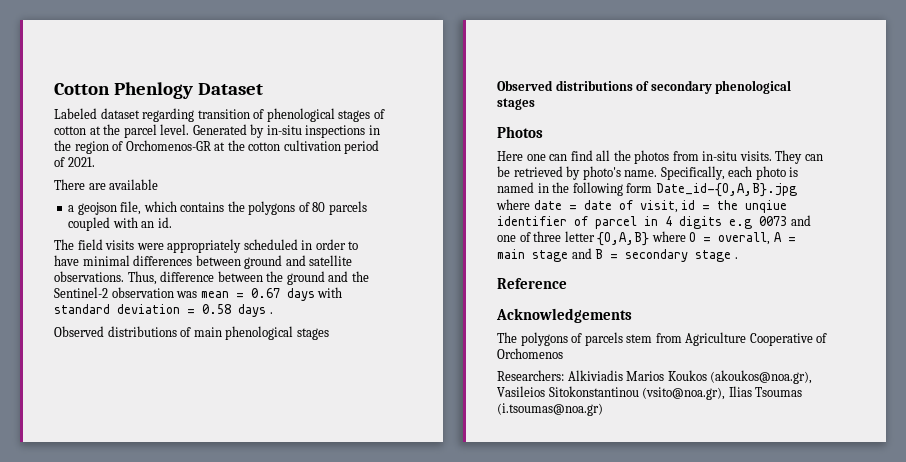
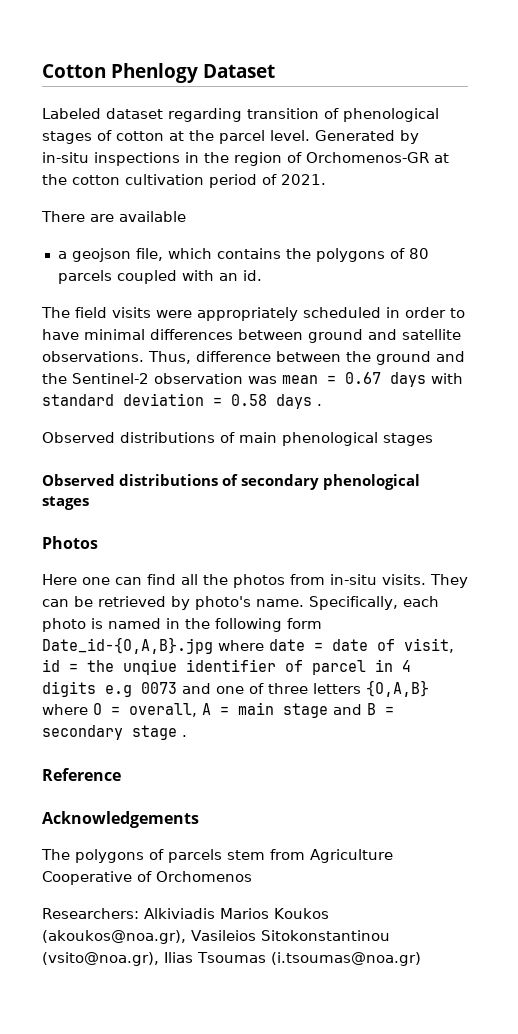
- Specifically, each photo is named in the following form Date_id-{O,A,B}.jpg where date = date of visit, id = the unqiue identifier of parcel in 4 digits e.g 0073 and one of three letter {O,A,B} where O = overall, A = main stage and B = secondary stage .
+ Specifically, each photo is named in the following form Date_id-{O,A,B}.jpg where date = date of visit, id = the unqiue identifier of parcel in 4 digits e.g 0073 and one of three letters {O,A,B} where O = overall, A = main stage and B = secondary stage .

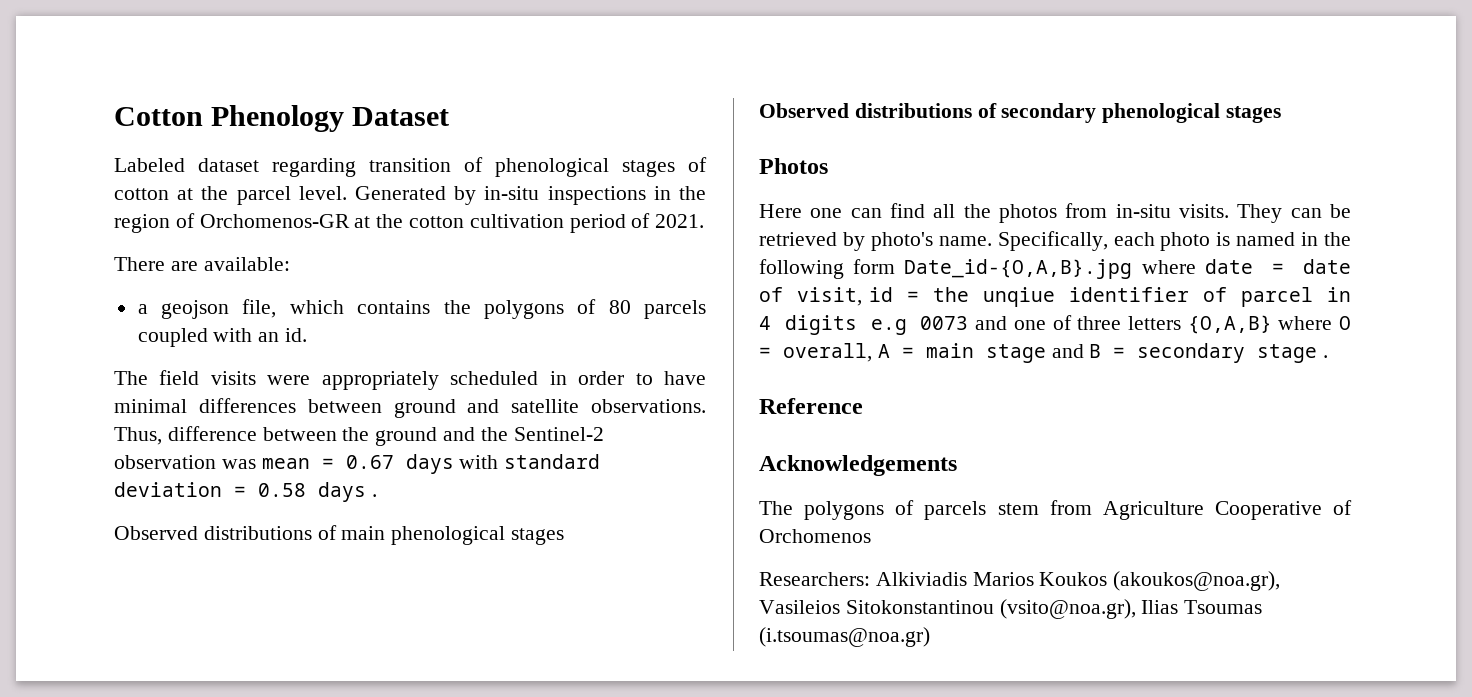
- Cotton Phenlogy Dataset
+ Cotton Phenology Dataset
- There are available
+ There are available:

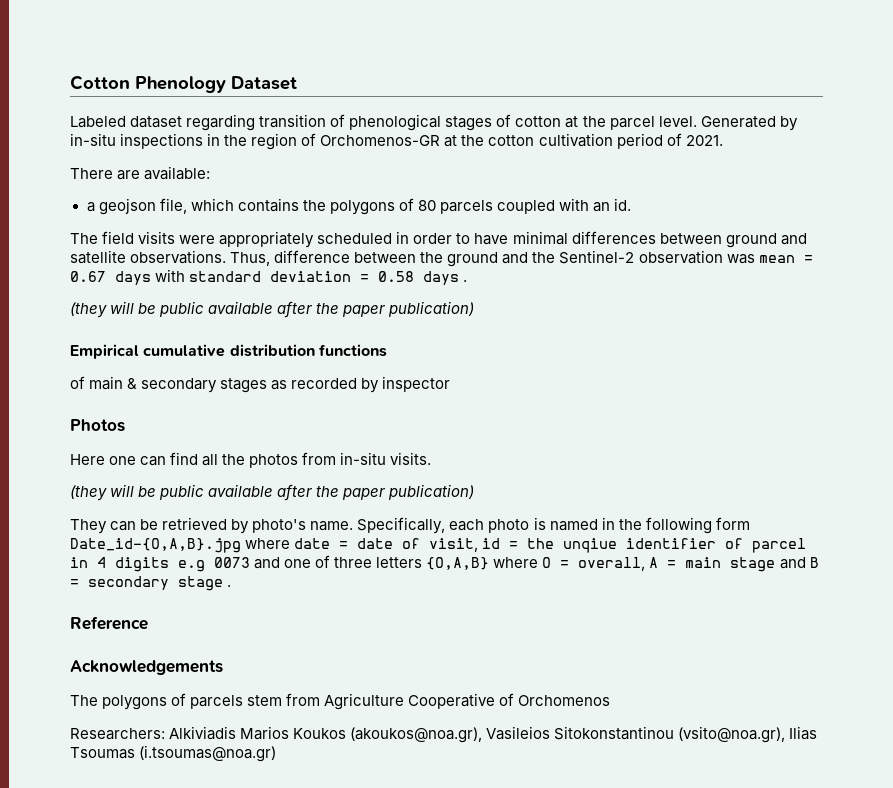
  Thus, difference between the ground and the Sentinel-2 observation was mean = 0.67 days with standard deviation = 0.58 days .
- Observed distributions of main phenological stages
- Observed distributions of secondary phenological stages
+ (they will be public available after the paper publication)
+ Empirical cumulative distribution functions
+ of main & secondary stages as recorded by inspector
- Here one can find all the photos from in-situ visits. They can be retrieved by photo's name.
+ Here one can find all the photos from in-situ visits.
+ (they will be public available after the paper publication)
+ They can be retrieved by photo's name.

